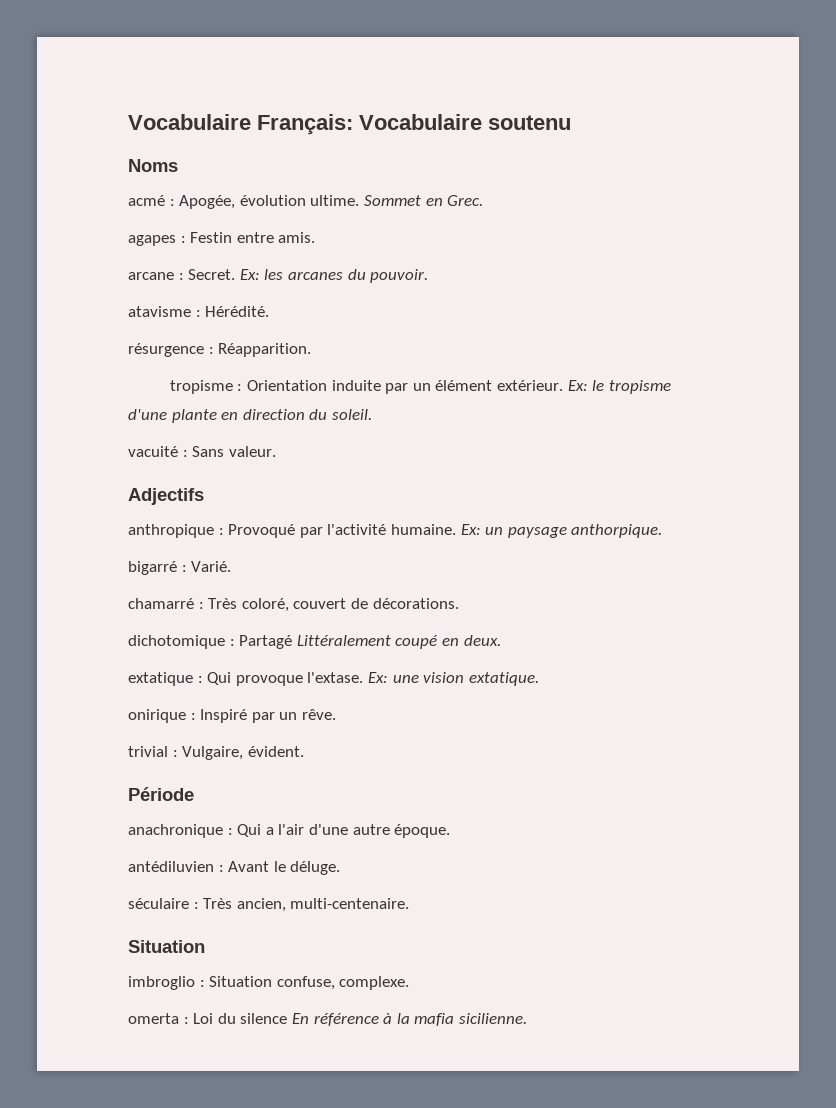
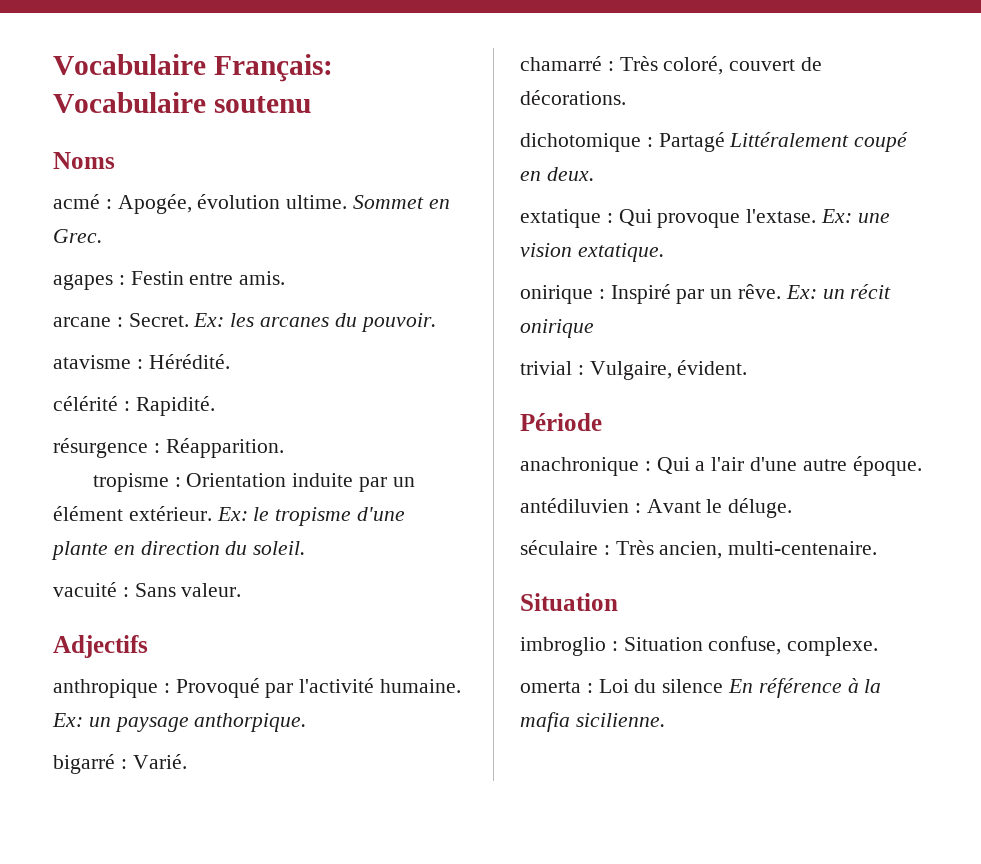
+ célérité : Rapidité.
+ Ex: un récit onirique

